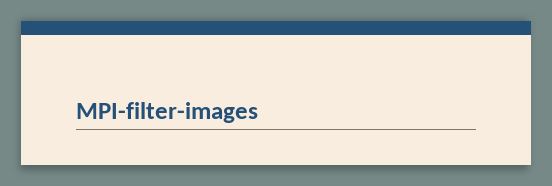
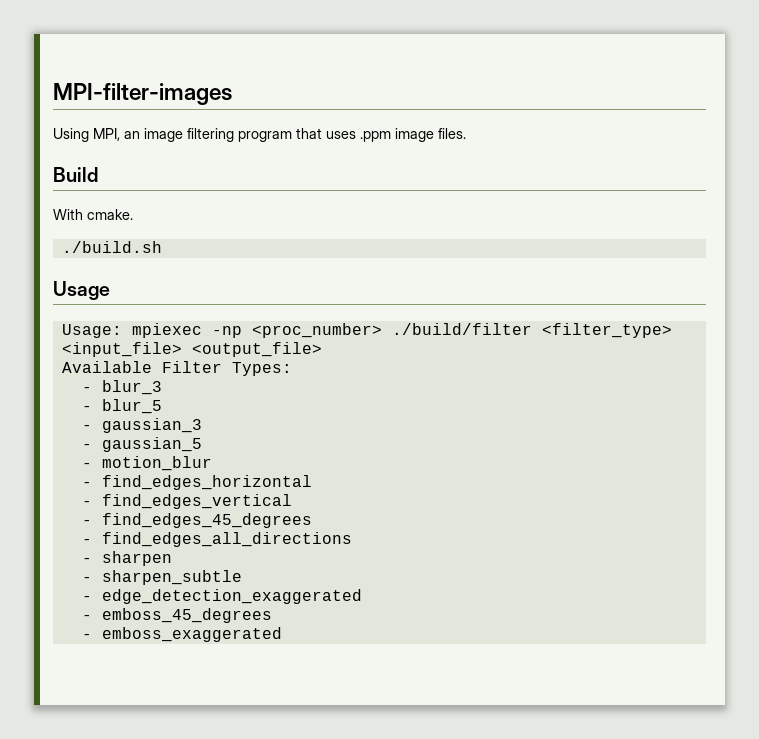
+ Using MPI, an image filtering program that uses .ppm image files.
+ Build
+ With cmake.
+ ./build.sh
+ Usage
+ Usage: mpiexec -np <proc_number> ./build/filter <filter_type> <input_file> <output_file>
+ Available Filter Types:
+ - blur_3
+ - blur_5
+ - gaussian_3
+ - gaussian_5
+ - motion_blur
+ - find_edges_horizontal
+ - find_edges_vertical
+ - find_edges_45_degrees
+ - find_edges_all_directions
+ - sharpen
+ - sharpen_subtle
+ - edge_detection_exaggerated
+ - emboss_45_degrees
+ - emboss_exaggerated

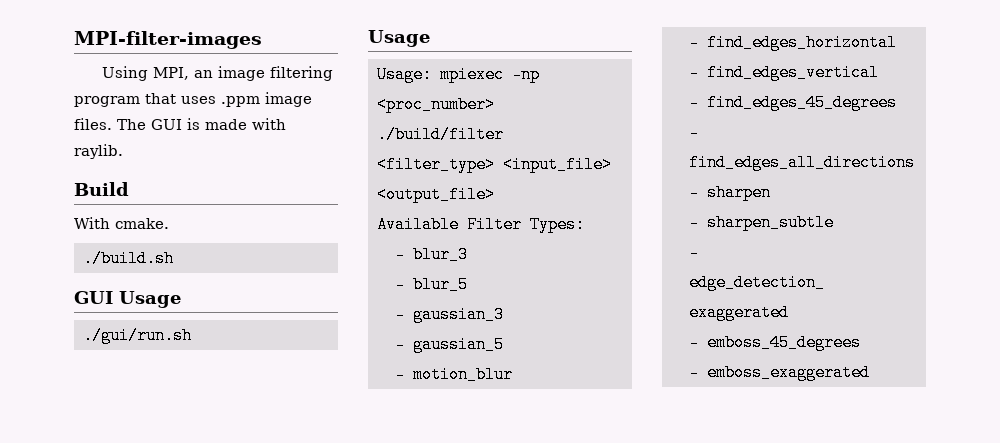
+ The GUI is made with raylib.
+ GUI Usage
+ ./gui/run.sh

